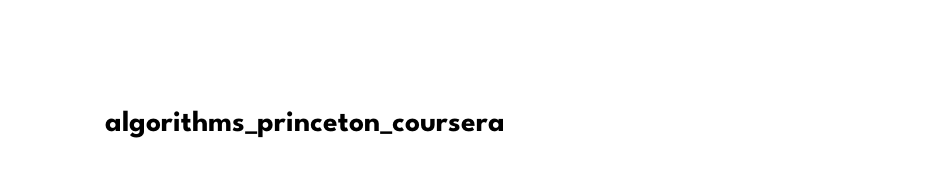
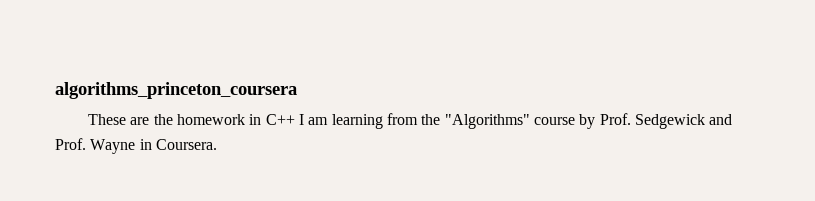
+ These are the homework in C++ I am learning from the "Algorithms" course by Prof. Sedgewick and Prof. Wayne in Coursera.

